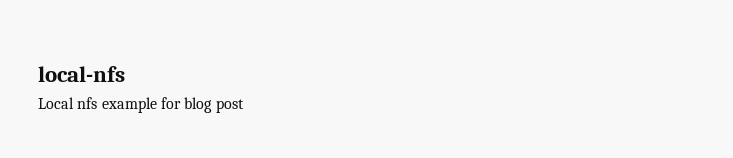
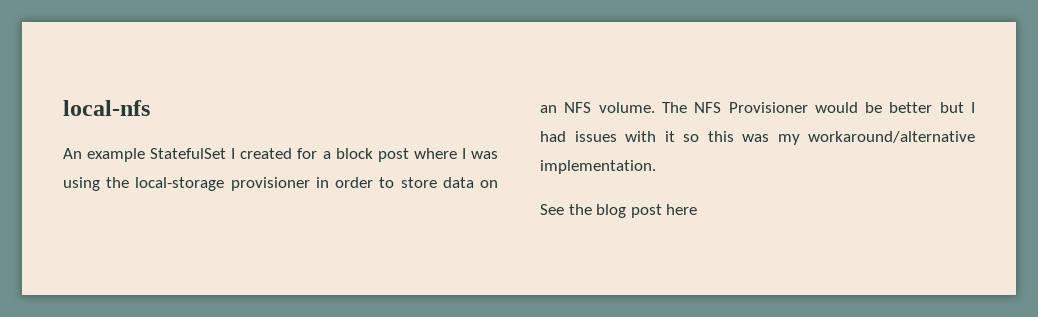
- Local nfs example for blog post
+ An example StatefulSet I created for a block post where I was using the local-storage provisioner in order to store data on an NFS volume. The NFS Provisioner would be better but I had issues with it so this was my workaround/alternative implementation.
+ See the blog post here

